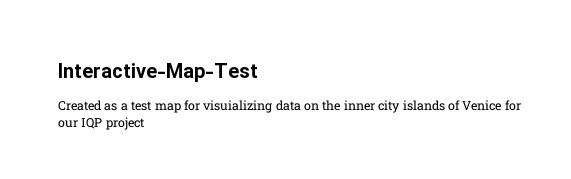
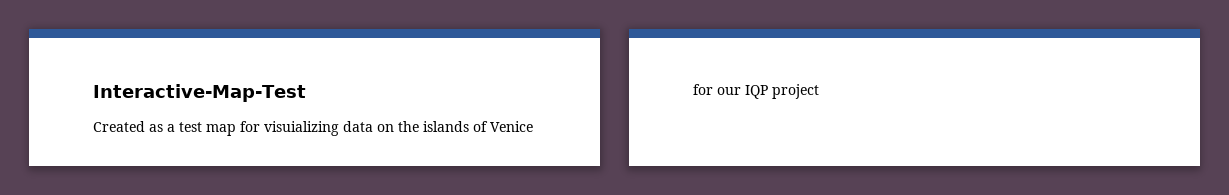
- Created as a test map for visuializing data on the inner city islands of Venice for our IQP project
+ Created as a test map for visuializing data on the islands of Venice for our IQP project

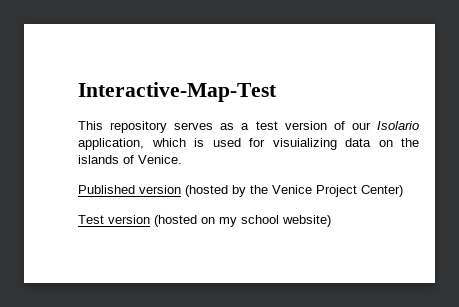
- Created as a test map for visuializing data on the islands of Venice for our IQP project
+ This repository serves as a test version of our Isolario application, which is used for visuializing data on the islands of Venice.
+ Published version (hosted by the Venice Project Center)
+ Test version (hosted on my school website)

